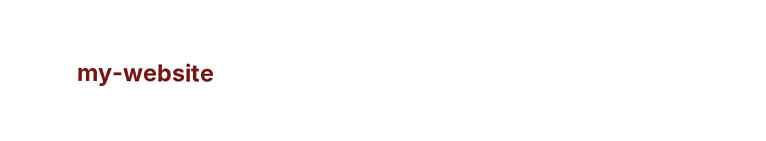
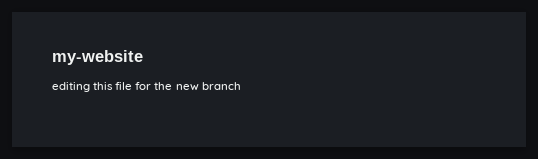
+ editing this file for the new branch

